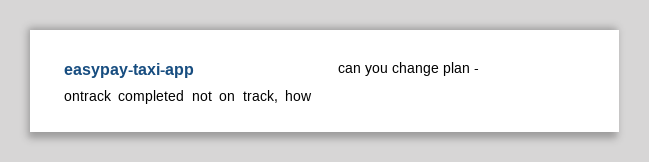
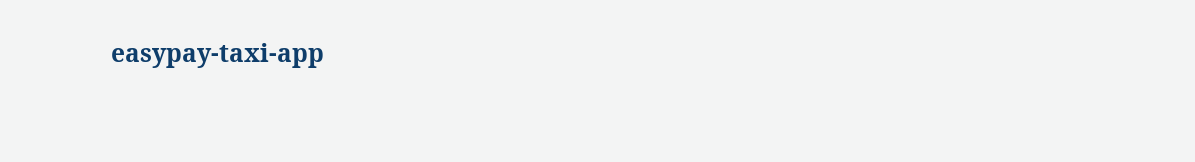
- ontrack completed not on track, how can you change plan -

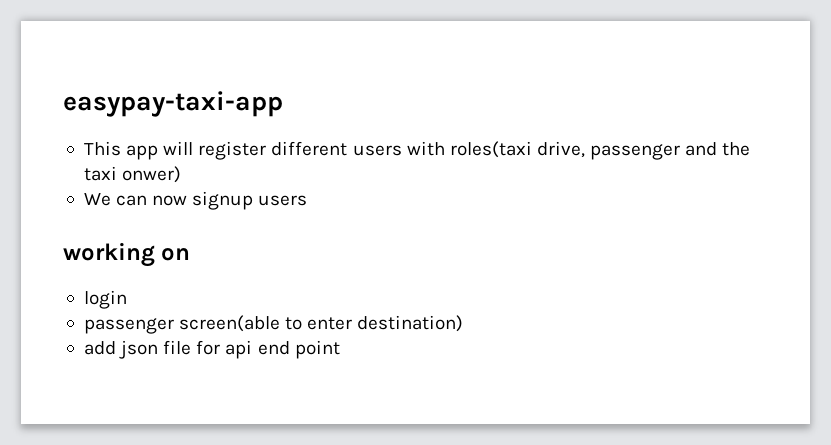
+ This app will register different users with roles(taxi drive, passenger and the taxi onwer)
+ We can now signup users
+ working on
+ login
+ passenger screen(able to enter destination)
+ add json file for api end point

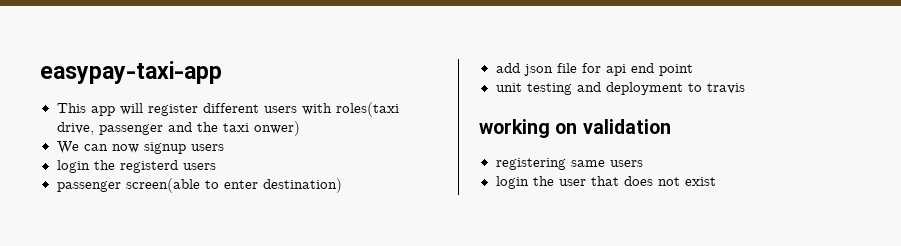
- working on
- login
+ login the registerd users
+ unit testing and deployment to travis
+ working on validation
+ registering same users
+ login the user that does not exist

